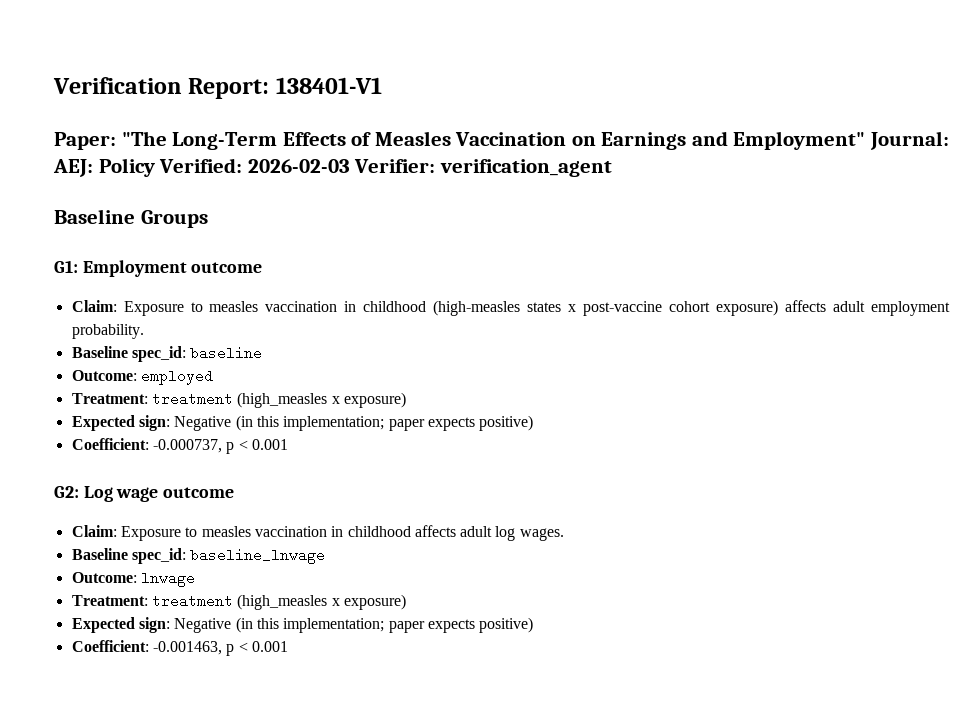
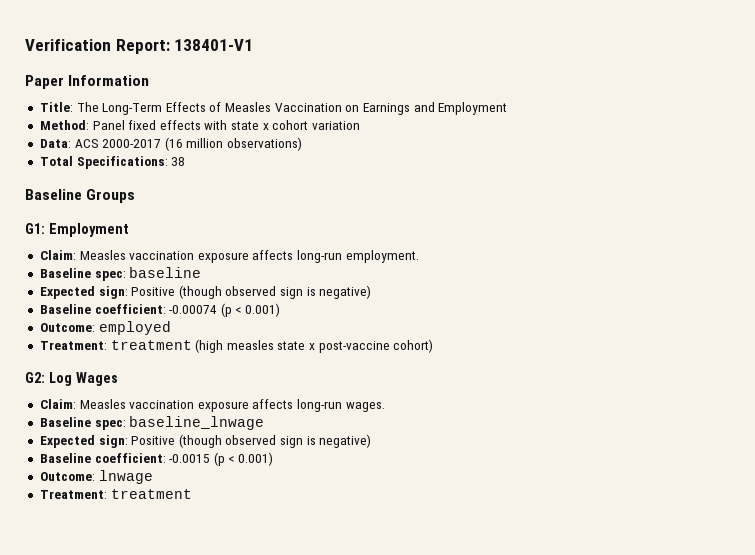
- Paper: "The Long-Term Effects of Measles Vaccination on Earnings and Employment" Journal: AEJ: Policy Verified: 2026-02-03 Verifier: verification_agent
+ Paper Information
+ Title: The Long-Term Effects of Measles Vaccination on Earnings and Employment
+ Method: Panel fixed effects with state x cohort variation
+ Data: ACS 2000-2017 (16 million observations)
+ Total Specifications: 38
- G1: Employment outcome
- Claim: Exposure to measles vaccination in childhood (high-measles states x post-vaccine cohort exposure) affects adult employment probability.
- Baseline spec_id: baseline
+ G1: Employment
+ Claim: Measles vaccination exposure affects long-run employment.
+ Baseline spec: baseline
+ Expected sign: Positive (though observed sign is negative)
+ Baseline coefficient: -0.00074 (p < 0.001)
  Outcome: employed
- Treatment: treatment (high_measles x exposure)
- Expected sign: Negative (in this implementation; paper expects positive)
- Coefficient: -0.000737, p < 0.001
- G2: Log wage outcome
- Claim: Exposure to measles vaccination in childhood affects adult log wages.
- Baseline spec_id: baseline_lnwage
+ Treatment: treatment (high measles state x post-vaccine cohort)
+ G2: Log Wages
+ Claim: Measles vaccination exposure affects long-run wages.
+ Baseline spec: baseline_lnwage
+ Expected sign: Positive (though observed sign is negative)
+ Baseline coefficient: -0.0015 (p < 0.001)
  Outcome: lnwage
- Treatment: treatment (high_measles x exposure)
- Expected sign: Negative (in this implementation; paper expects positive)
- Coefficient: -0.001463, p < 0.001
+ Treatment: treatment

